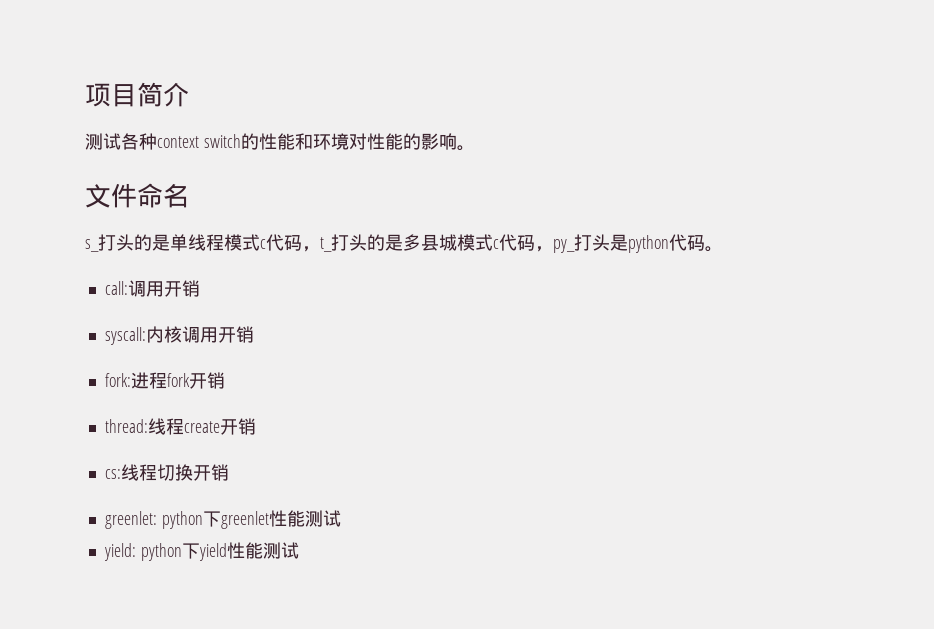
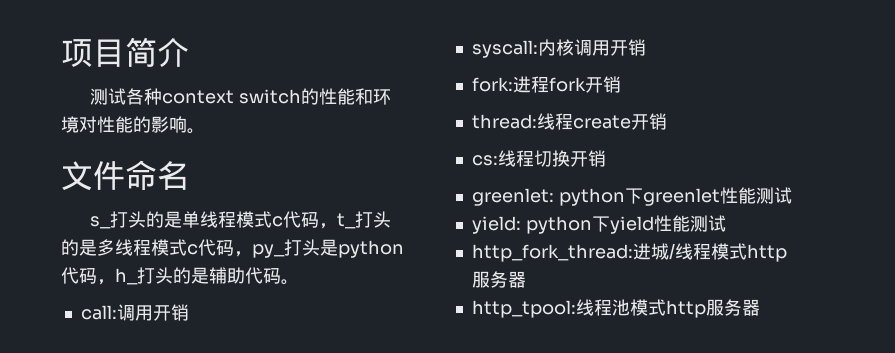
- s_打头的是单线程模式c代码，t_打头的是多县城模式c代码，py_打头是python代码。
+ s_打头的是单线程模式c代码，t_打头的是多线程模式c代码，py_打头是python代码，h_打头的是辅助代码。
+ http_fork_thread:进城/线程模式http服务器
+ http_tpool:线程池模式http服务器

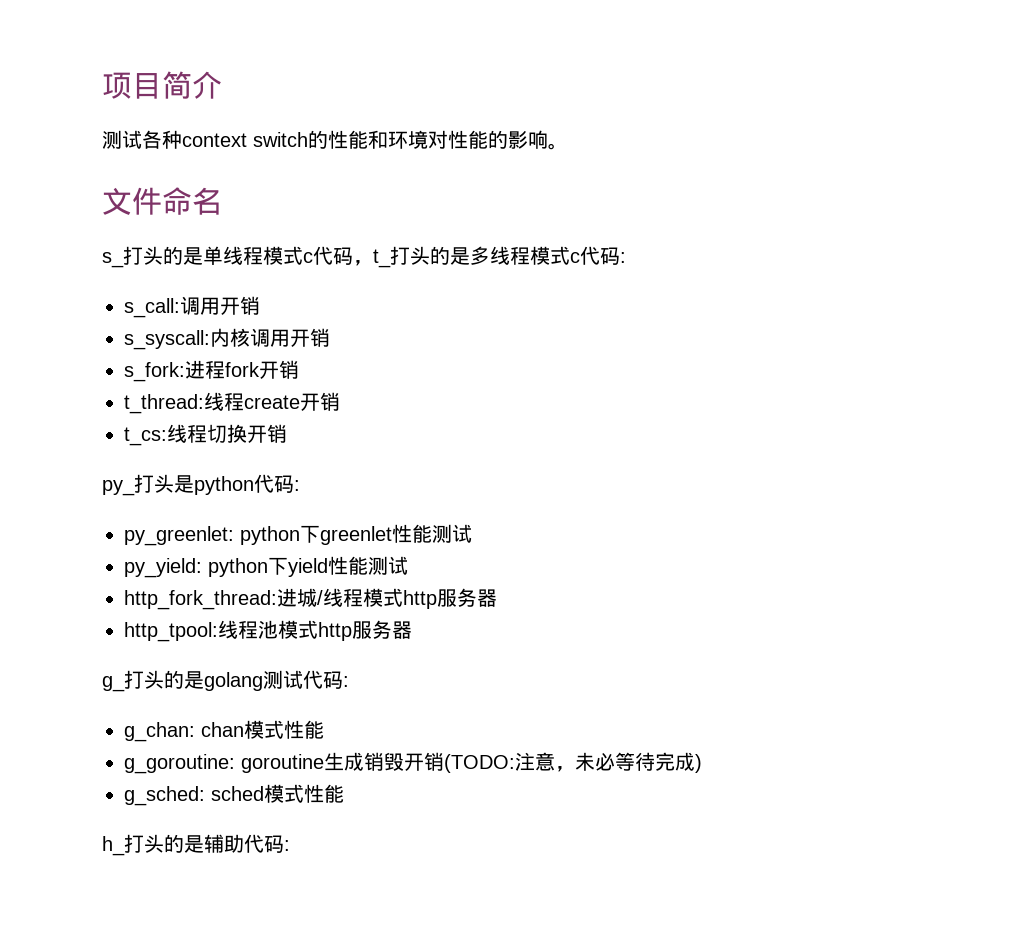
- s_打头的是单线程模式c代码，t_打头的是多线程模式c代码，py_打头是python代码，h_打头的是辅助代码。
- call:调用开销
- syscall:内核调用开销
- fork:进程fork开销
- thread:线程create开销
- cs:线程切换开销
- greenlet: python下greenlet性能测试
+ s_打头的是单线程模式c代码，t_打头的是多线程模式c代码:
+ s_call:调用开销
+ s_syscall:内核调用开销
+ s_fork:进程fork开销
+ t_thread:线程create开销
+ t_cs:线程切换开销
+ py_打头是python代码:
+ py_greenlet: python下greenlet性能测试
- yield: python下yield性能测试
+ py_yield: python下yield性能测试
+ g_打头的是golang测试代码:
+ g_chan: chan模式性能
+ g_goroutine: goroutine生成销毁开销(TODO:注意，未必等待完成)
+ g_sched: sched模式性能
+ h_打头的是辅助代码:

